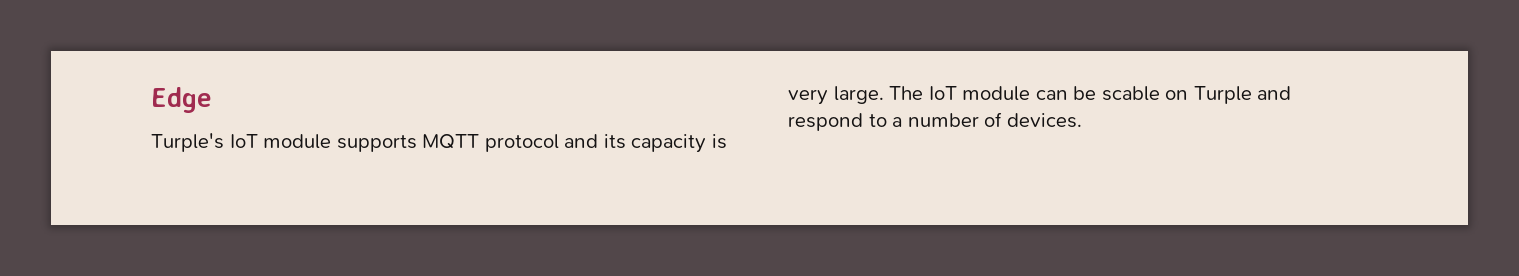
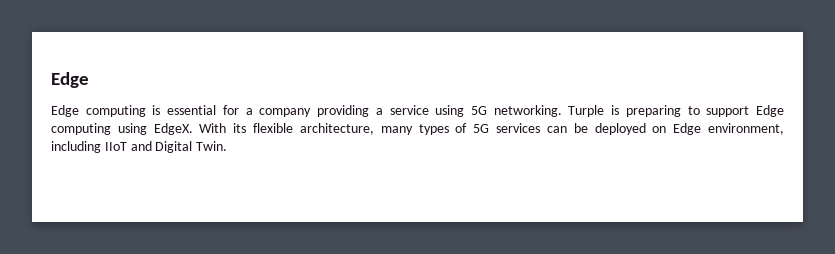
- Turple's IoT module supports MQTT protocol and its capacity is very large. The IoT module can be scable on Turple and respond to a number of devices.
+ Edge computing is essential for a company providing a service using 5G networking. Turple is preparing to support Edge computing using EdgeX. With its flexible architecture, many types of 5G services can be deployed on Edge environment, including IIoT and Digital Twin.

